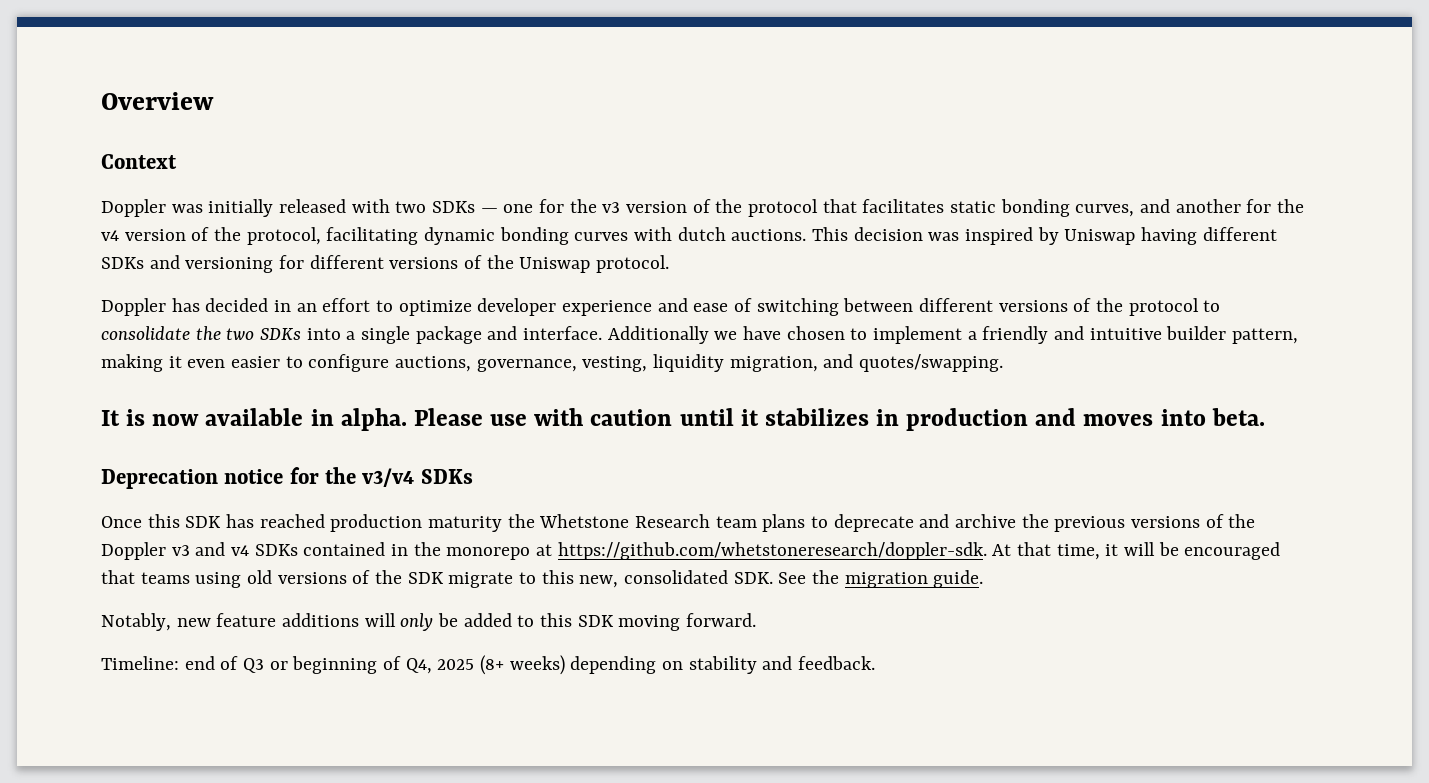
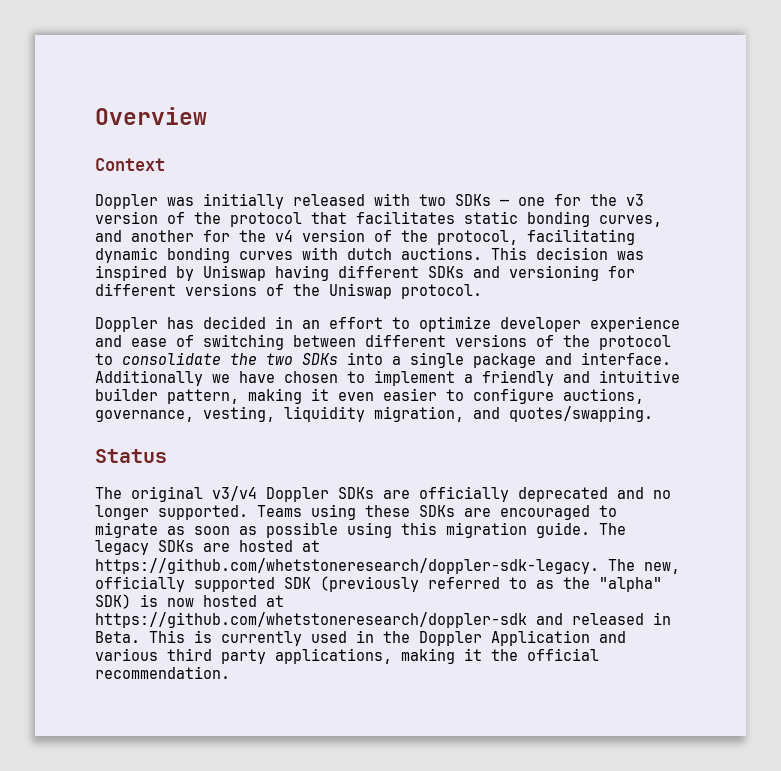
- It is now available in alpha. Please use with caution until it stabilizes in production and moves into beta.
- Deprecation notice for the v3/v4 SDKs
- Once this SDK has reached production maturity the Whetstone Research team plans to deprecate and archive the previous versions of the Doppler v3 and v4 SDKs contained in the monorepo at https://github.com/whetstoneresearch/doppler-sdk. At that time, it will be encouraged that teams using old versions of the SDK migrate to this new, consolidated SDK. See the migration guide.
- Notably, new feature additions will only be added to this SDK moving forward.
- Timeline: end of Q3 or beginning of Q4, 2025 (8+ weeks) depending on stability and feedback.
+ Status
+ The original v3/v4 Doppler SDKs are officially deprecated and no longer supported. Teams using these SDKs are encouraged to migrate as soon as possible using this migration guide. The legacy SDKs are hosted at https://github.com/whetstoneresearch/doppler-sdk-legacy. The new, officially supported SDK (previously referred to as the "alpha" SDK) is now hosted at https://github.com/whetstoneresearch/doppler-sdk and released in Beta. This is currently used in the Doppler Application and various third party applications, making it the official recommendation.

